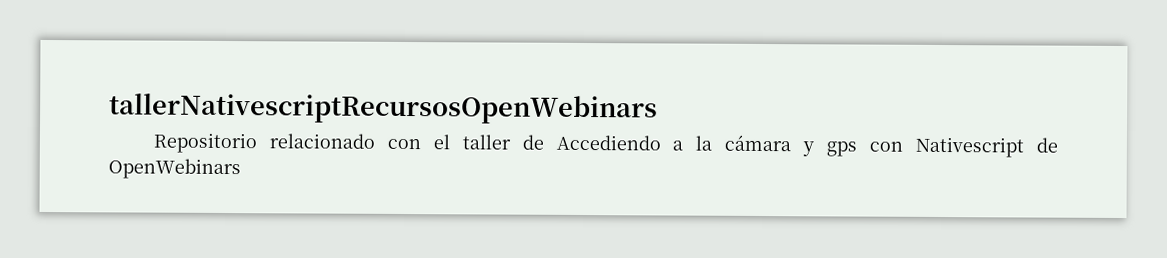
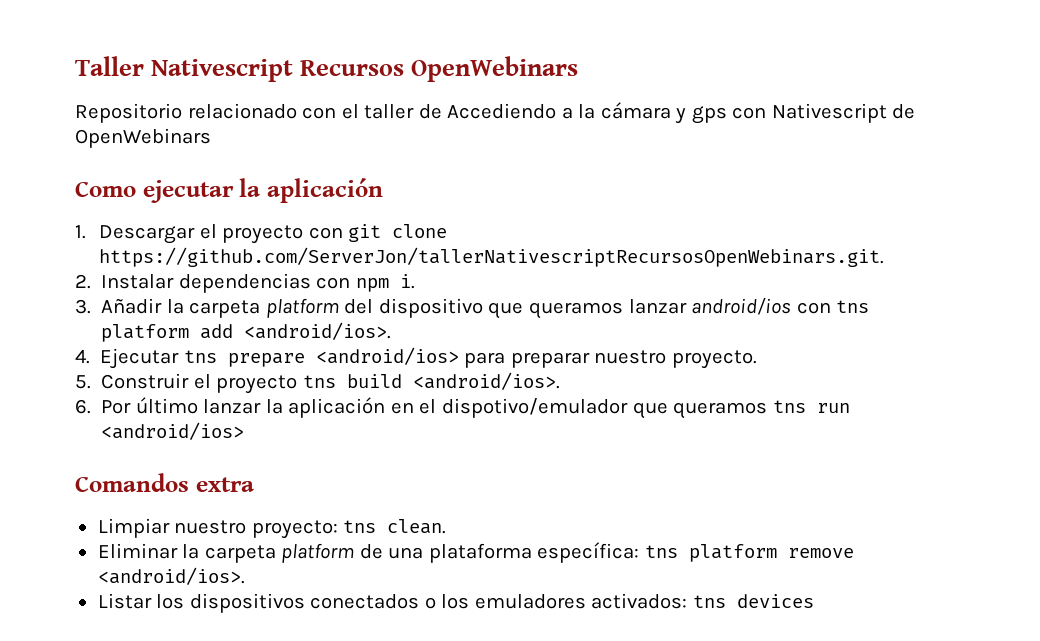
- tallerNativescriptRecursosOpenWebinars
+ Taller Nativescript Recursos OpenWebinars
+ Como ejecutar la aplicación
+ 1. Descargar el proyecto con git clone https://github.com/ServerJon/tallerNativescriptRecursosOpenWebinars.git.
+ 2. Instalar dependencias con npm i.
+ 3. Añadir la carpeta platform del dispositivo que queramos lanzar android/ios con tns platform add <android/ios>.
+ 4. Ejecutar tns prepare <android/ios> para preparar nuestro proyecto.
+ 5. Construir el proyecto tns build <android/ios>.
+ 6. Por último lanzar la aplicación en el dispotivo/emulador que queramos tns run <android/ios>
+ Comandos extra
+ Limpiar nuestro proyecto: tns clean.
+ Eliminar la carpeta platform de una plataforma específica: tns platform remove <android/ios>.
+ Listar los dispositivos conectados o los emuladores activados: tns devices

